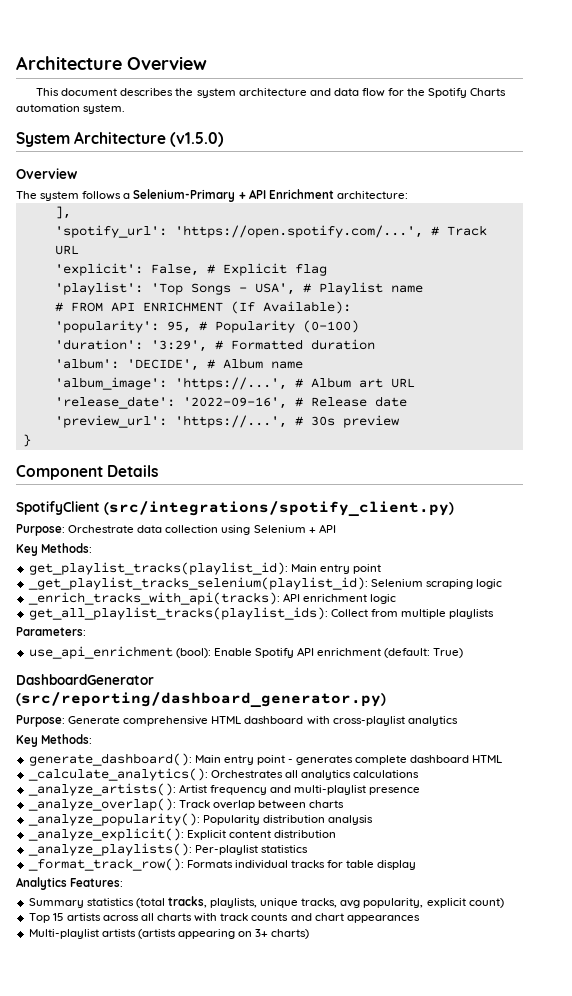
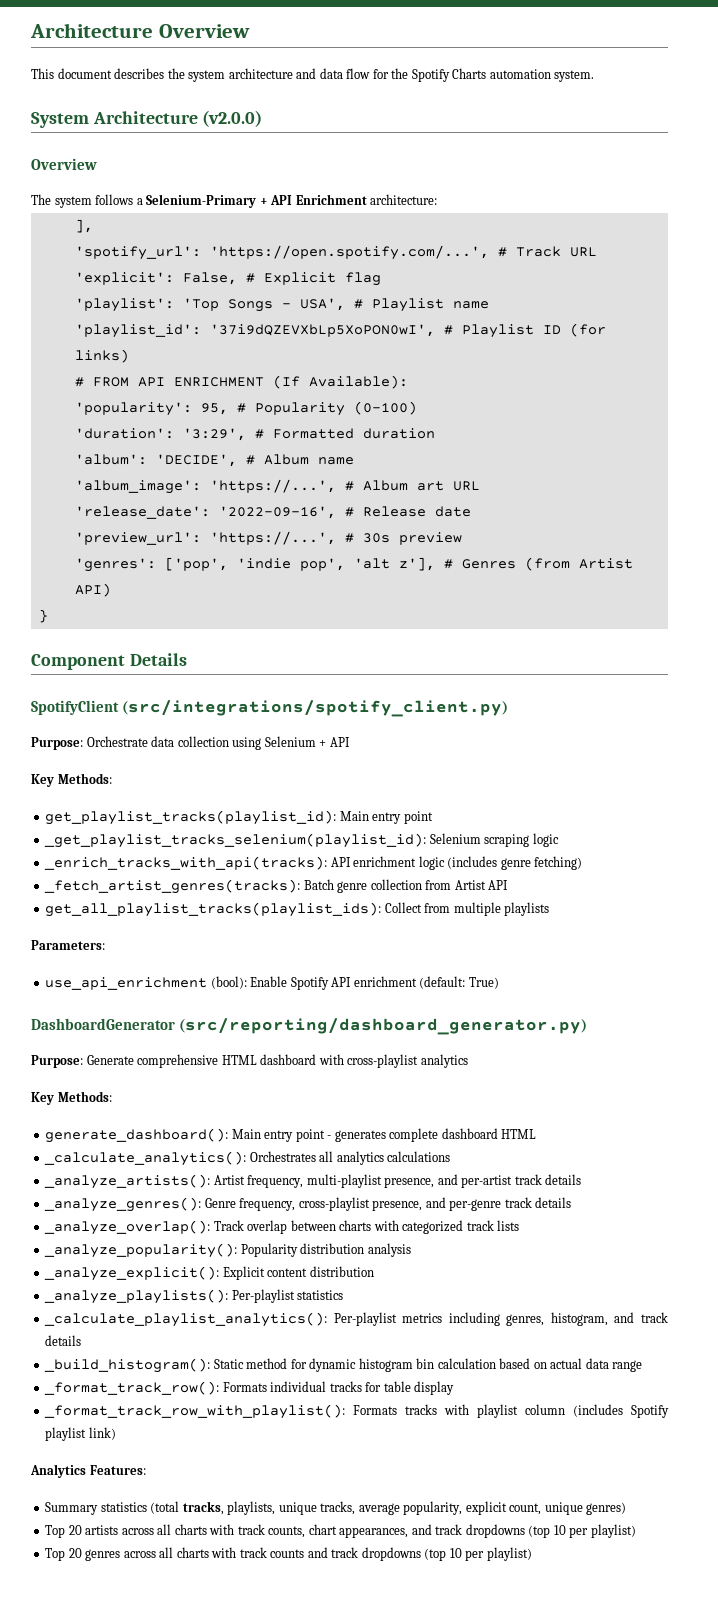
- System Architecture (v1.5.0)
+ System Architecture (v2.0.0)
+ 'playlist_id': '37i9dQZEVXbLp5XoPON0wI', # Playlist ID (for links)
+ 'genres': ['pop', 'indie pop', 'alt z'], # Genres (from Artist API)
- _enrich_tracks_with_api(tracks): API enrichment logic
+ _enrich_tracks_with_api(tracks): API enrichment logic (includes genre fetching)
+ _fetch_artist_genres(tracks): Batch genre collection from Artist API
- _analyze_artists(): Artist frequency and multi-playlist presence
+ _analyze_artists(): Artist frequency, multi-playlist presence, and per-artist track details
+ _analyze_genres(): Genre frequency, cross-playlist presence, and per-genre track details
- _analyze_overlap(): Track overlap between charts
+ _analyze_overlap(): Track overlap between charts with categorized track lists
+ _calculate_playlist_analytics(): Per-playlist metrics including genres, histogram, and track details
+ _build_histogram(): Static method for dynamic histogram bin calculation based on actual data range
+ _format_track_row_with_playlist(): Formats tracks with playlist column (includes Spotify playlist link)
- Summary statistics (total tracks, playlists, unique tracks, avg popularity, explicit count)
- Top 15 artists across all charts with track counts and chart appearances
- Multi-playlist artists (artists appearing on 3+ charts)
+ Summary statistics (total tracks, playlists, unique tracks, average popularity, explicit count, unique genres)
+ Top 20 artists across all charts with track counts, chart appearances, and track dropdowns (top 10 per playlist)
+ Top 20 genres across all charts with track counts and track dropdowns (top 10 per playlist)

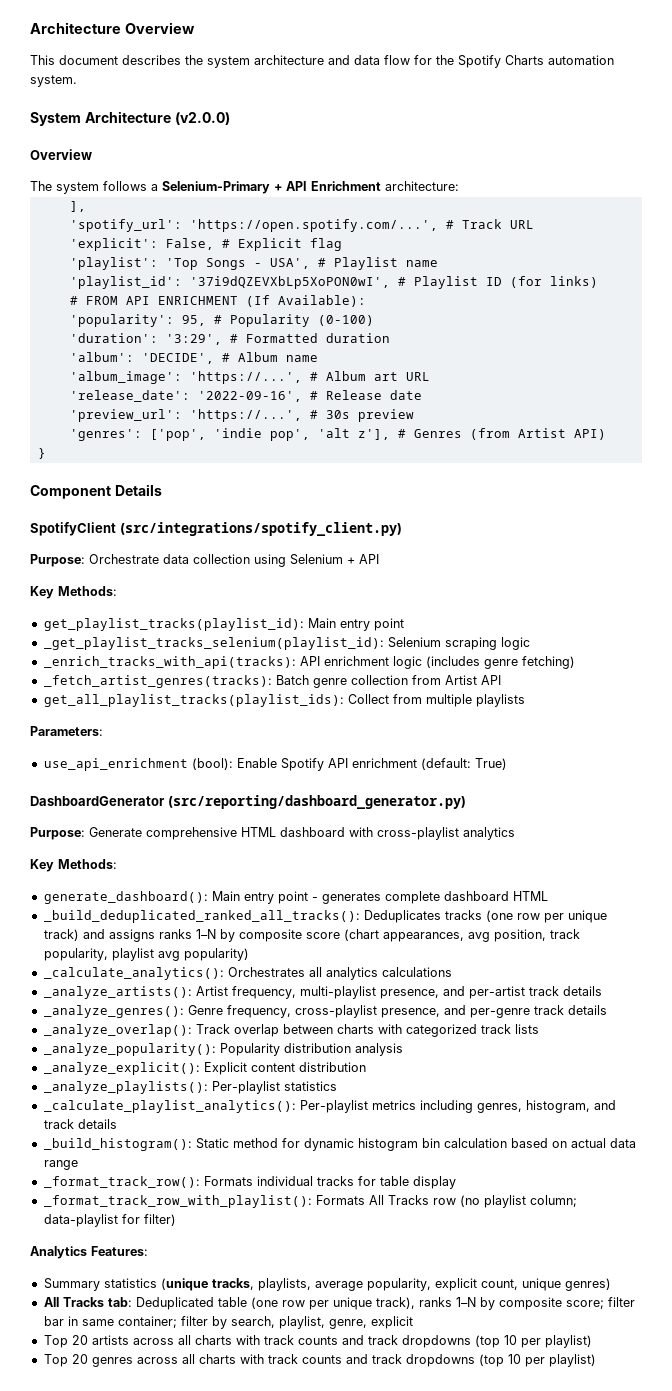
+ _build_deduplicated_ranked_all_tracks(): Deduplicates tracks (one row per unique track) and assigns ranks 1–N by composite score (chart appearances, avg position, track popularity, playlist avg popularity)
- _format_track_row_with_playlist(): Formats tracks with playlist column (includes Spotify playlist link)
+ _format_track_row_with_playlist(): Formats All Tracks row (no playlist column; data-playlist for filter)
- Summary statistics (total tracks, playlists, unique tracks, average popularity, explicit count, unique genres)
+ Summary statistics (unique tracks, playlists, average popularity, explicit count, unique genres)
+ All Tracks tab: Deduplicated table (one row per unique track), ranks 1–N by composite score; filter bar in same container; filter by search, playlist, genre, explicit
- Top 20 artists across all charts with track counts, chart appearances, and track dropdowns (top 10 per playlist)
+ Top 20 artists across all charts with track counts and track dropdowns (top 10 per playlist)

